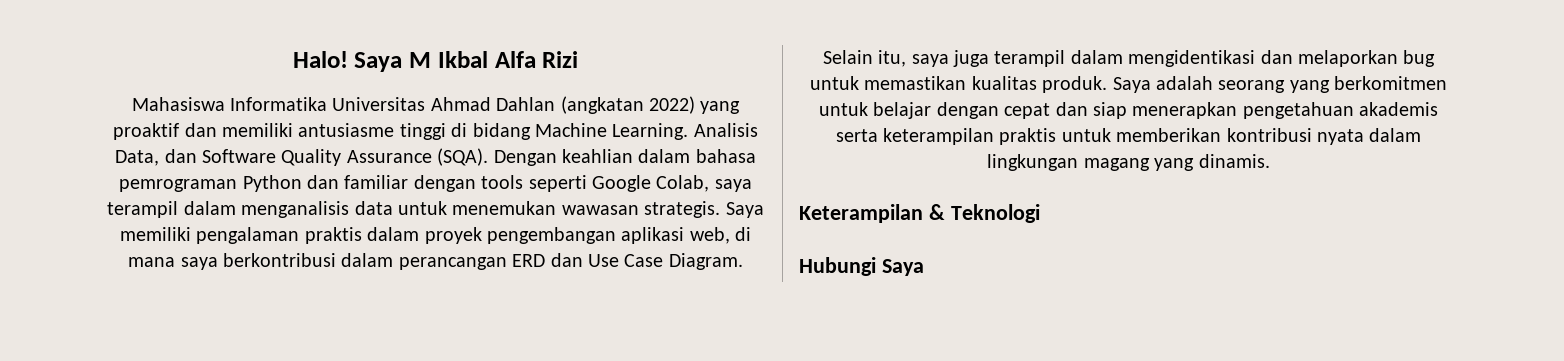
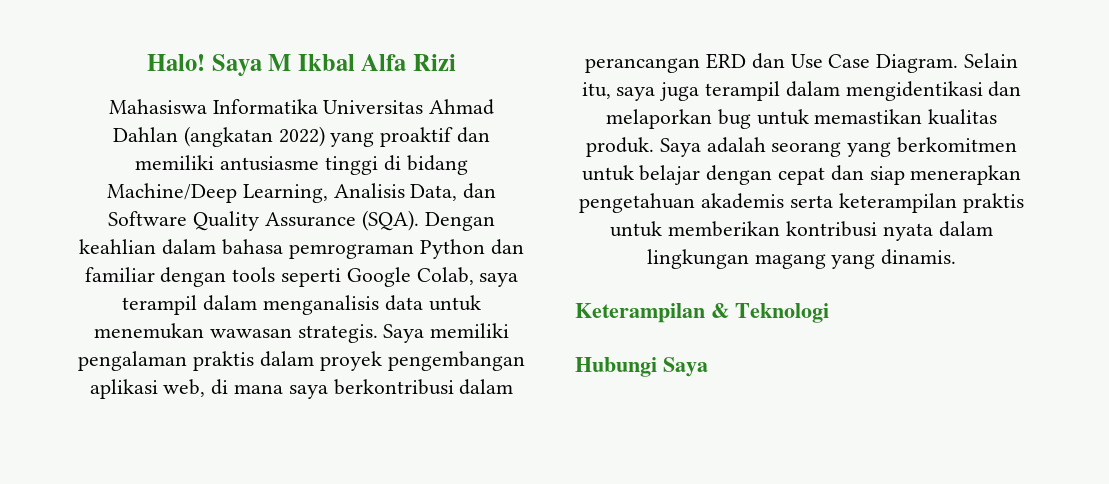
- Mahasiswa Informatika Universitas Ahmad Dahlan (angkatan 2022) yang proaktif dan memiliki antusiasme tinggi di bidang Machine Learning. Analisis Data, dan Software Quality Assurance (SQA).
+ Mahasiswa Informatika Universitas Ahmad Dahlan (angkatan 2022) yang proaktif dan memiliki antusiasme tinggi di bidang Machine/Deep Learning, Analisis Data, dan Software Quality Assurance (SQA).

